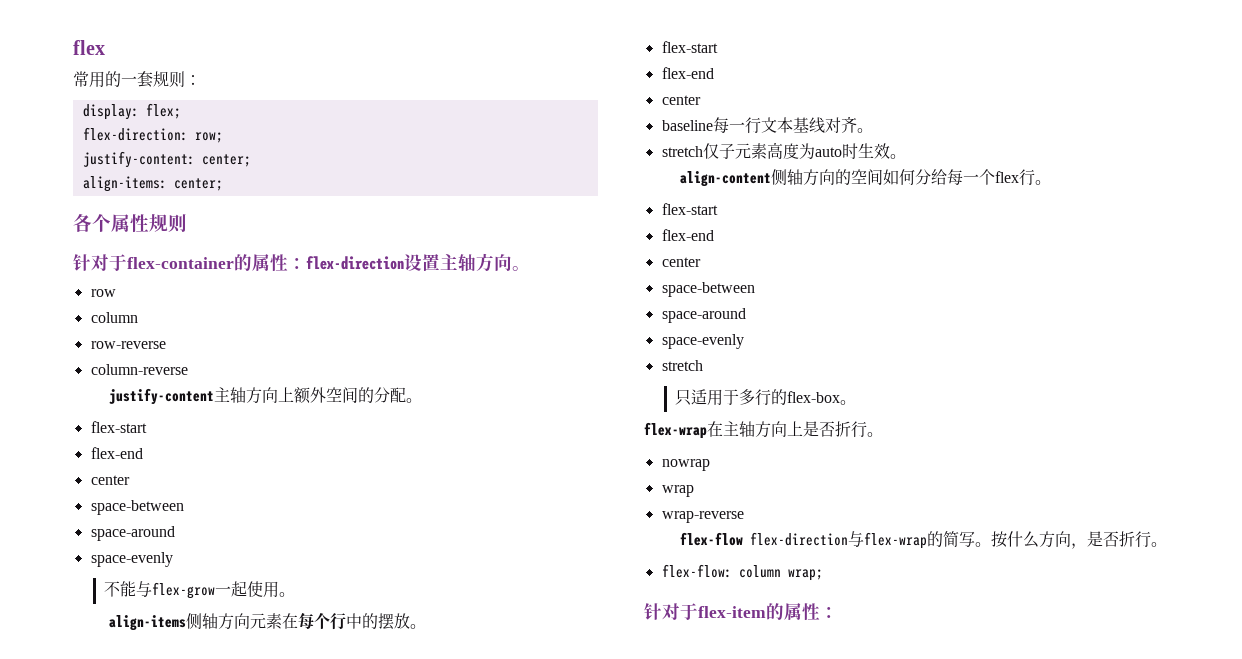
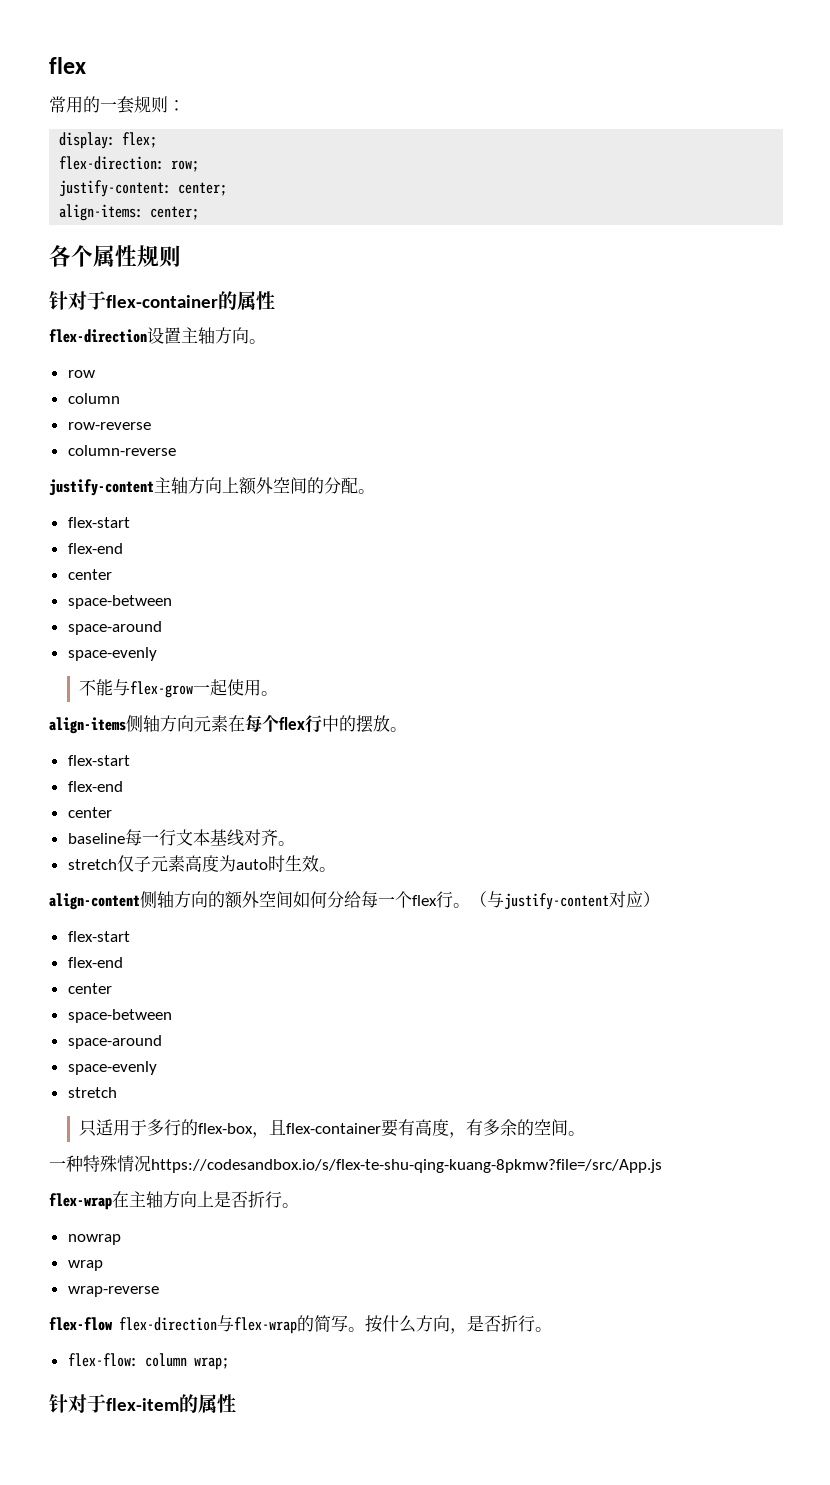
- 针对于flex-container的属性：flex-direction设置主轴方向。
+ 针对于flex-container的属性
+ flex-direction设置主轴方向。
- align-items侧轴方向元素在每个行中的摆放。
+ align-items侧轴方向元素在每个flex行中的摆放。
- align-content侧轴方向的空间如何分给每一个flex行。
+ align-content侧轴方向的额外空间如何分给每一个flex行。（与justify-content对应）
- 只适用于多行的flex-box。
+ 只适用于多行的flex-box，且flex-container要有高度，有多余的空间。
+ 一种特殊情况https://codesandbox.io/s/flex-te-shu-qing-kuang-8pkmw?file=/src/App.js
- 针对于flex-item的属性：
+ 针对于flex-item的属性

